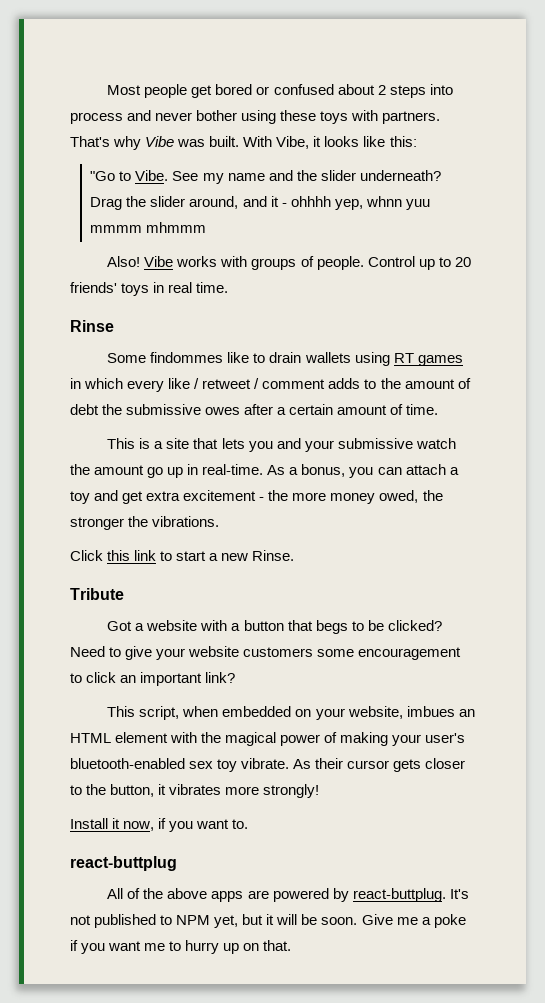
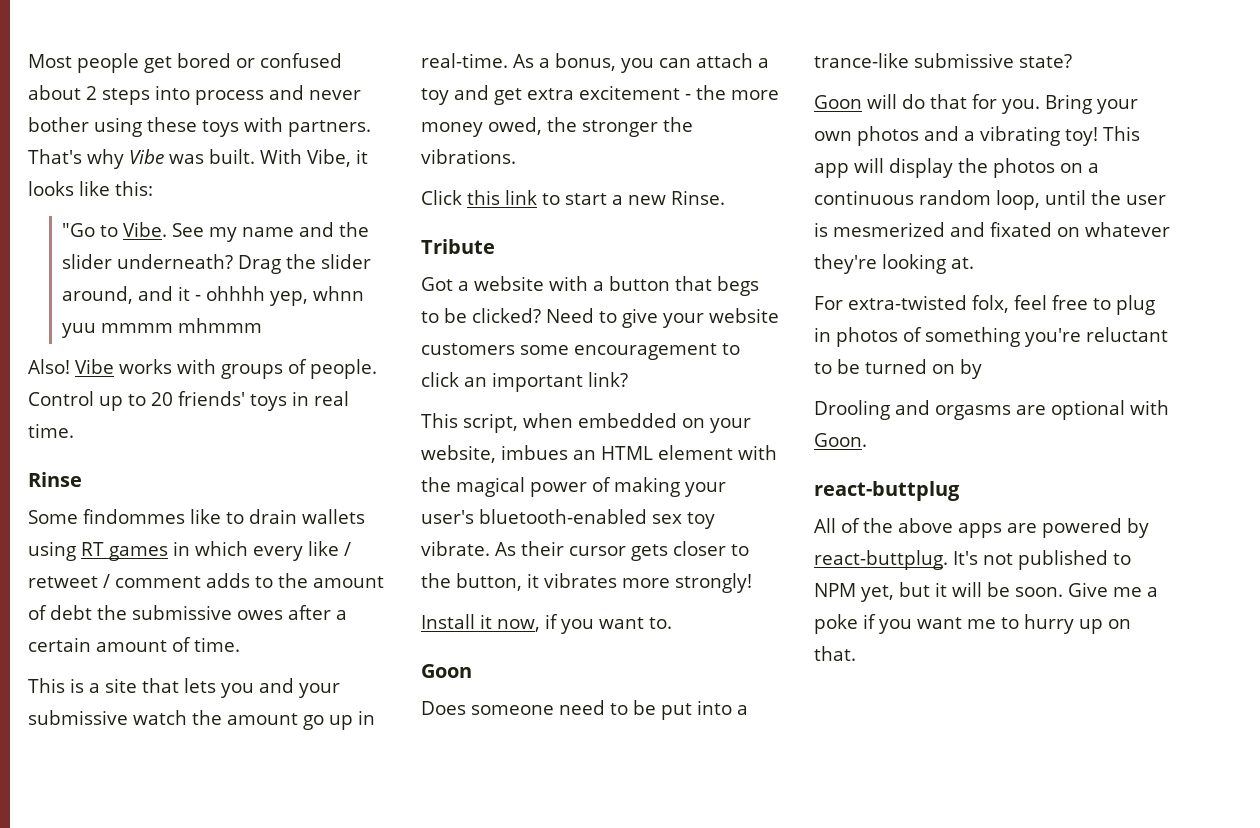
  Install it now, if you want to.
+ Goon
+ Does someone need to be put into a trance-like submissive state?
+ Goon will do that for you. Bring your own photos and a vibrating toy! This app will display the photos on a continuous random loop, until the user is mesmerized and fixated on whatever they're looking at.
+ For extra-twisted folx, feel free to plug in photos of something you're reluctant to be turned on by
+ Drooling and orgasms are optional with Goon.

